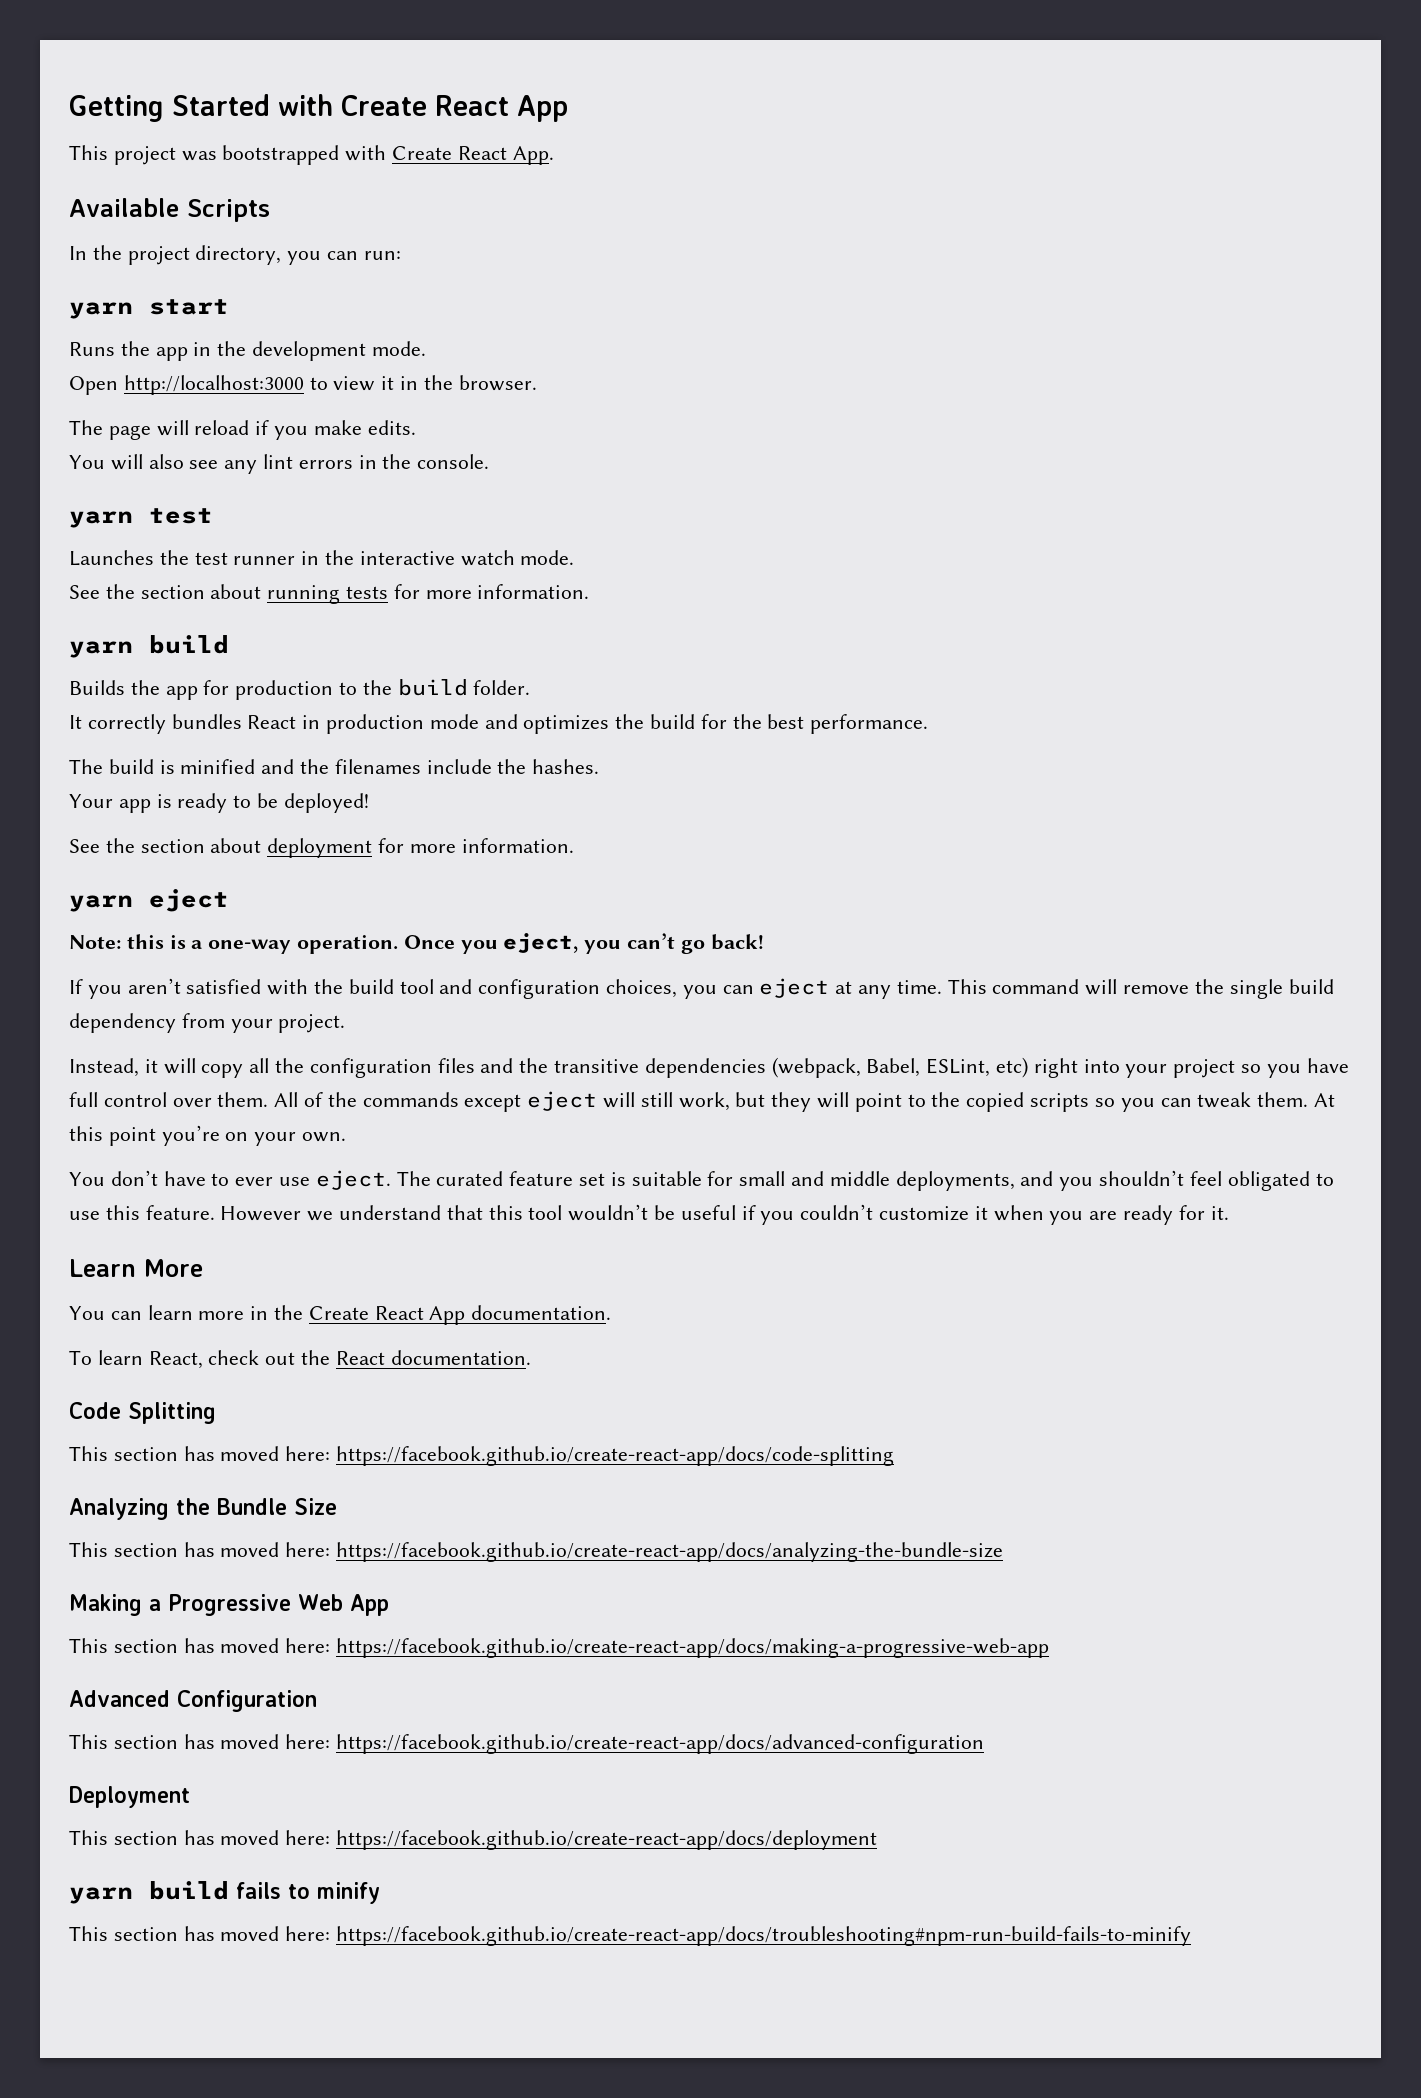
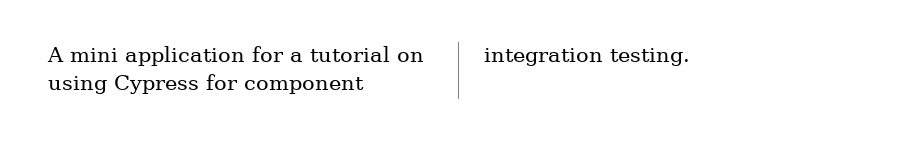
- Getting Started with Create React App
- This project was bootstrapped with Create React App.
- Available Scripts
- In the project directory, you can run:
- yarn start
- Runs the app in the development mode.
- Open http://localhost:3000 to view it in the browser.
- The page will reload if you make edits.
- You will also see any lint errors in the console.
- yarn test
- Launches the test runner in the interactive watch mode.
- See the section about running tests for more information.
- yarn build
- Builds the app for production to the build folder.
- It correctly bundles React in production mode and optimizes the build for the best performance.
- The build is minified and the filenames include the hashes.
- Your app is ready to be deployed!
- See the section about deployment for more information.
- yarn eject
- Note: this is a one-way operation. Once you eject, you can’t go back!
- If you aren’t satisfied with the build tool and configuration choices, you can eject at any time. This command will remove the single build dependency from your project.
- Instead, it will copy all the configuration files and the transitive dependencies (webpack, Babel, ESLint, etc) right into your project so you have full control over them. All of the commands except eject will still work, but they will point to the copied scripts so you can tweak them. At this point you’re on your own.
- You don’t have to ever use eject. The curated feature set is suitable for small and middle deployments, and you shouldn’t feel obligated to use this feature. However we understand that this tool wouldn’t be useful if you couldn’t customize it when you are ready for it.
- Learn More
- You can learn more in the Create React App documentation.
- To learn React, check out the React documentation.
- Code Splitting
- This section has moved here: https://facebook.github.io/create-react-app/docs/code-splitting
- Analyzing the Bundle Size
- This section has moved here: https://facebook.github.io/create-react-app/docs/analyzing-the-bundle-size
- Making a Progressive Web App
- This section has moved here: https://facebook.github.io/create-react-app/docs/making-a-progressive-web-app
- Advanced Configuration
- This section has moved here: https://facebook.github.io/create-react-app/docs/advanced-configuration
- Deployment
- This section has moved here: https://facebook.github.io/create-react-app/docs/deployment
- yarn build fails to minify
- This section has moved here: https://facebook.github.io/create-react-app/docs/troubleshooting#npm-run-build-fails-to-minify
+ A mini application for a tutorial on using Cypress for component integration testing.

